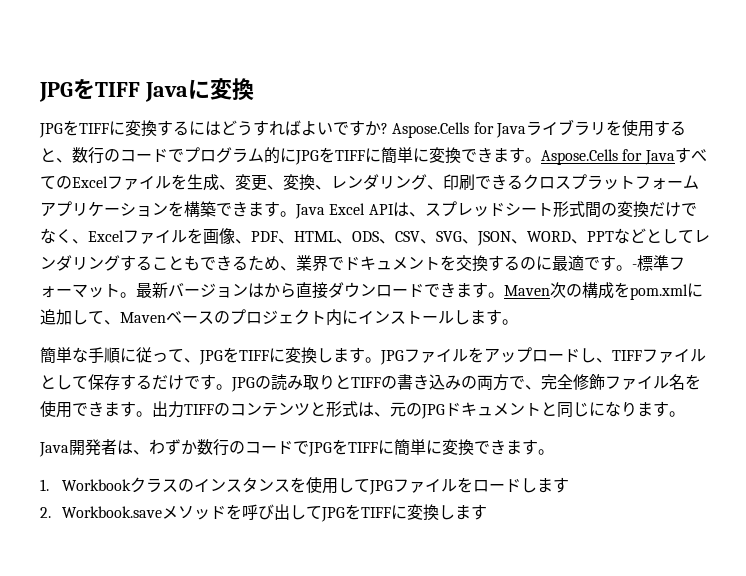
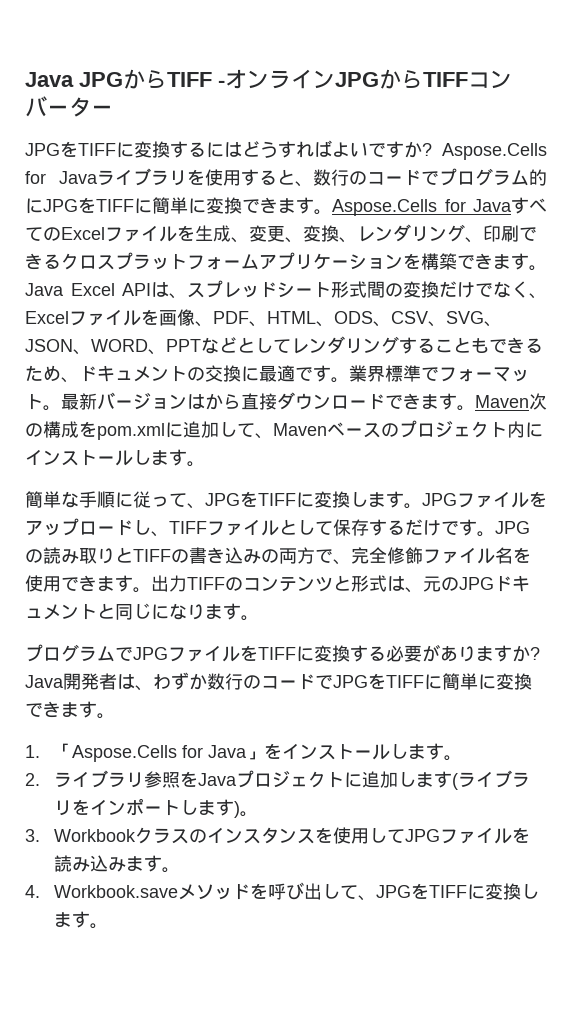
- JPGをTIFF Javaに変換
+ Java JPGからTIFF -オンラインJPGからTIFFコンバーター
- Java Excel APIは、スプレッドシート形式間の変換だけでなく、Excelファイルを画像、PDF、HTML、ODS、CSV、SVG、JSON、WORD、PPTなどとしてレンダリングすることもできるため、業界でドキュメントを交換するのに最適です。
+ Java Excel APIは、スプレッドシート形式間の変換だけでなく、Excelファイルを画像、PDF、HTML、ODS、CSV、SVG、JSON、WORD、PPTなどとしてレンダリングすることもできるため、ドキュメントの交換に最適です。
- -標準フォーマット。
+ 業界標準でフォーマット。
+ プログラムでJPGファイルをTIFFに変換する必要がありますか?
- 1. Workbookクラスのインスタンスを使用してJPGファイルをロードします
- 2. Workbook.saveメソッドを呼び出してJPGをTIFFに変換します
+ 1.「Aspose.Cells for Java」をインストールします。
+ 2.ライブラリ参照をJavaプロジェクトに追加します(ライブラリをインポートします)。
+ 3. Workbookクラスのインスタンスを使用してJPGファイルを読み込みます。
+ 4. Workbook.saveメソッドを呼び出して、JPGをTIFFに変換します。

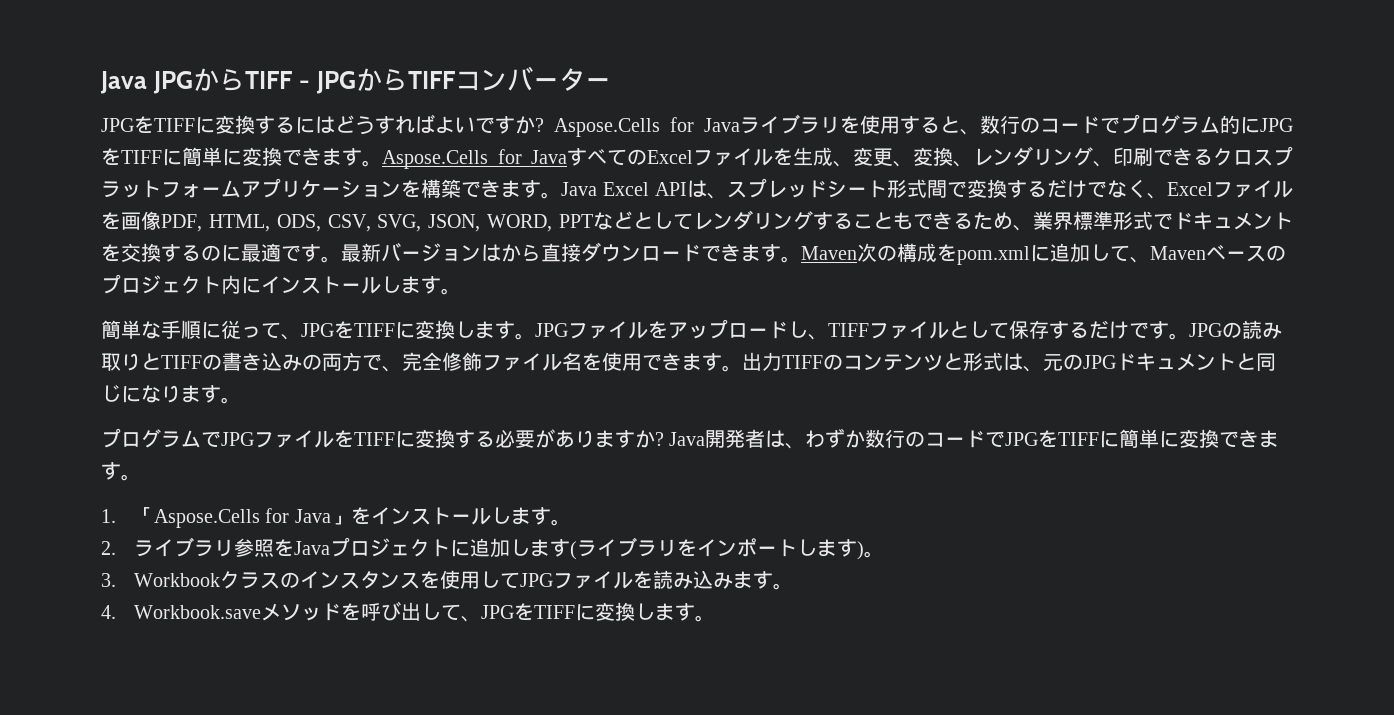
- Java JPGからTIFF -オンラインJPGからTIFFコンバーター
+ Java JPGからTIFF - JPGからTIFFコンバーター
- Java Excel APIは、スプレッドシート形式間の変換だけでなく、Excelファイルを画像、PDF、HTML、ODS、CSV、SVG、JSON、WORD、PPTなどとしてレンダリングすることもできるため、ドキュメントの交換に最適です。業界標準でフォーマット。
+ Java Excel APIは、スプレッドシート形式間で変換するだけでなく、Excelファイルを画像PDF, HTML, ODS, CSV, SVG, JSON, WORD, PPTなどとしてレンダリングすることもできるため、業界標準形式でドキュメントを交換するのに最適です。

